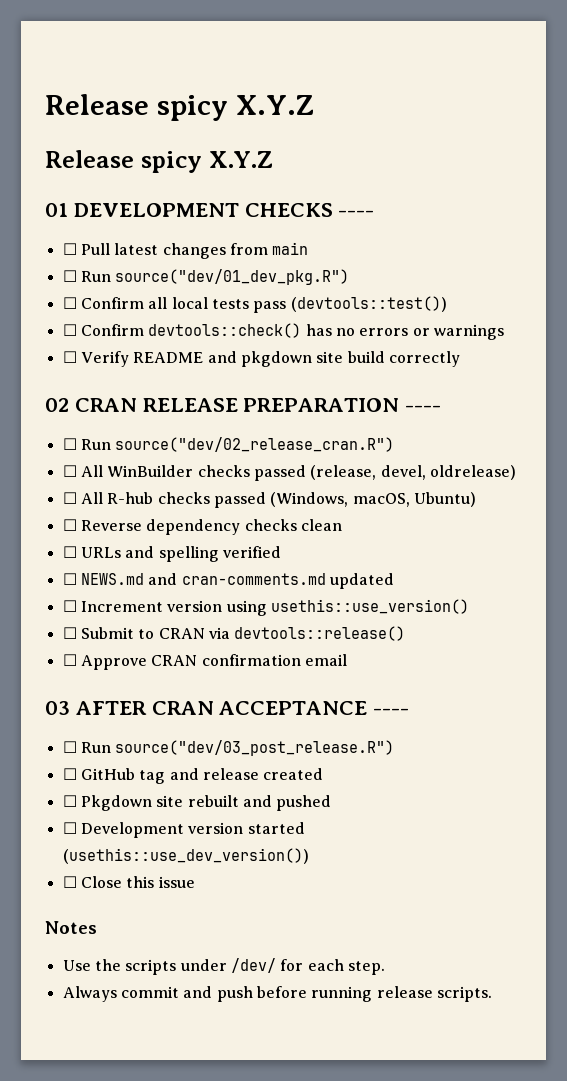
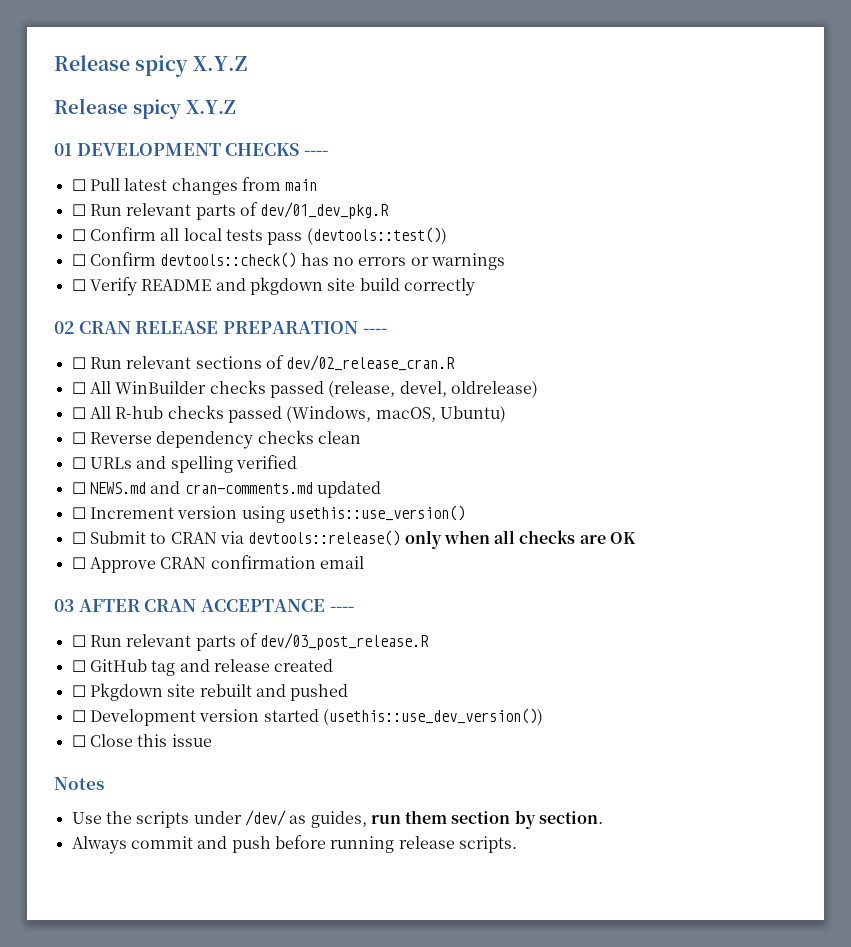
- ☐ Run source("dev/01_dev_pkg.R")
+ ☐ Run relevant parts of dev/01_dev_pkg.R
- ☐ Run source("dev/02_release_cran.R")
+ ☐ Run relevant sections of dev/02_release_cran.R
- ☐ Submit to CRAN via devtools::release()
+ ☐ Submit to CRAN via devtools::release() only when all checks are OK
- ☐ Run source("dev/03_post_release.R")
+ ☐ Run relevant parts of dev/03_post_release.R
- Use the scripts under /dev/ for each step.
+ Use the scripts under /dev/ as guides, run them section by section.

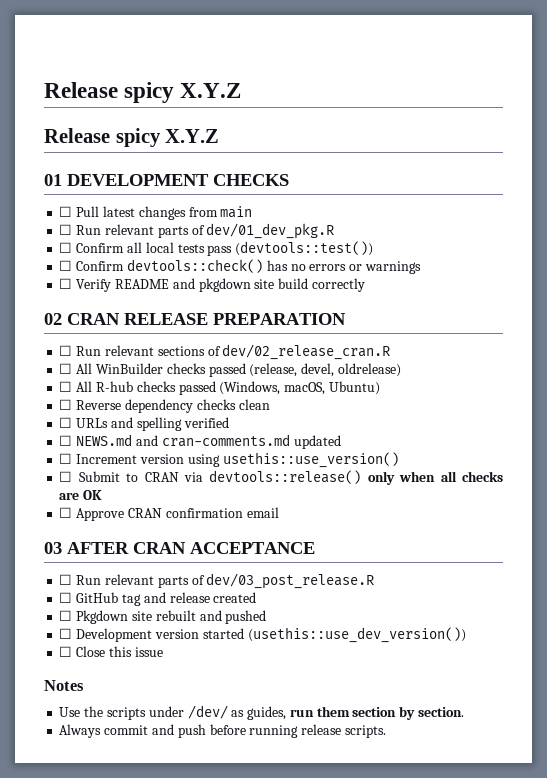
- 01 DEVELOPMENT CHECKS ----
+ 01 DEVELOPMENT CHECKS
- 02 CRAN RELEASE PREPARATION ----
+ 02 CRAN RELEASE PREPARATION
- 03 AFTER CRAN ACCEPTANCE ----
+ 03 AFTER CRAN ACCEPTANCE

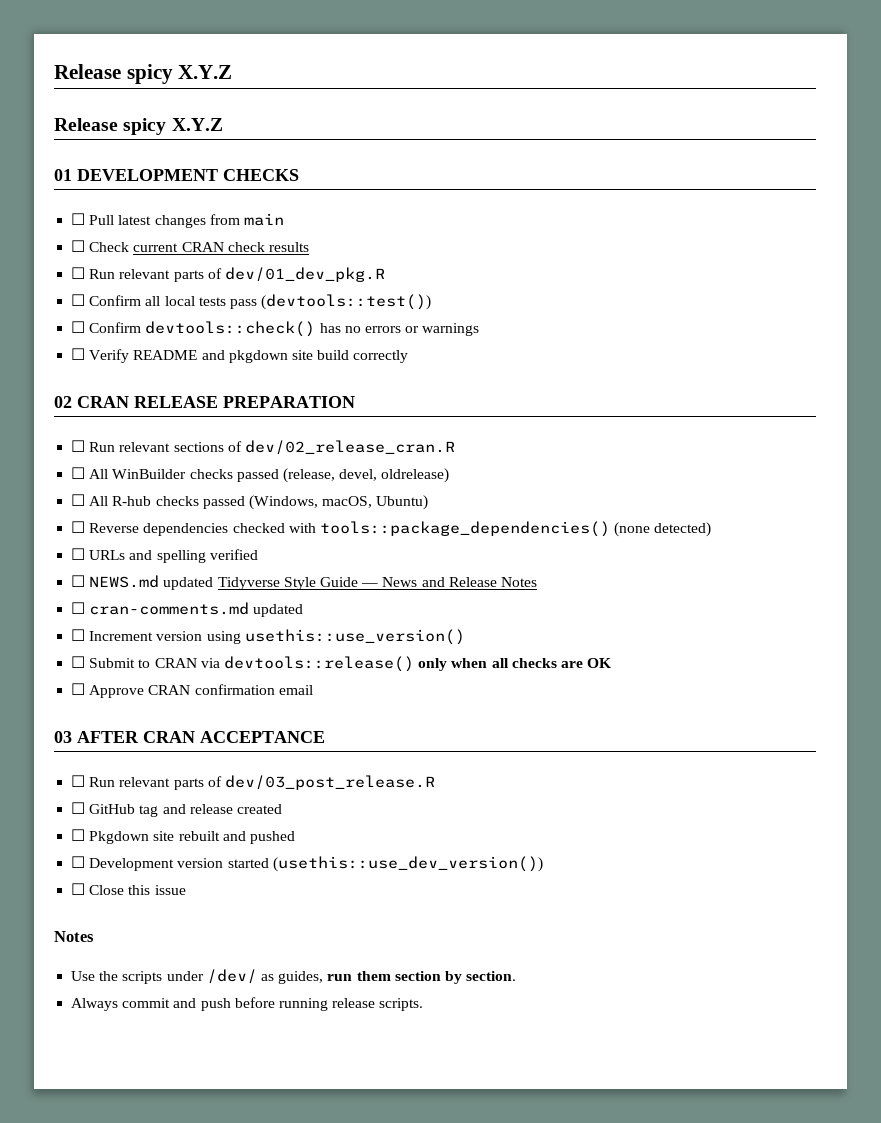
+ ☐ Check current CRAN check results
- ☐ Reverse dependency checks clean
+ ☐ Reverse dependencies checked with tools::package_dependencies() (none detected)
- ☐ NEWS.md and cran-comments.md updated
+ ☐ NEWS.md updated Tidyverse Style Guide — News and Release Notes
+ ☐ cran-comments.md updated

